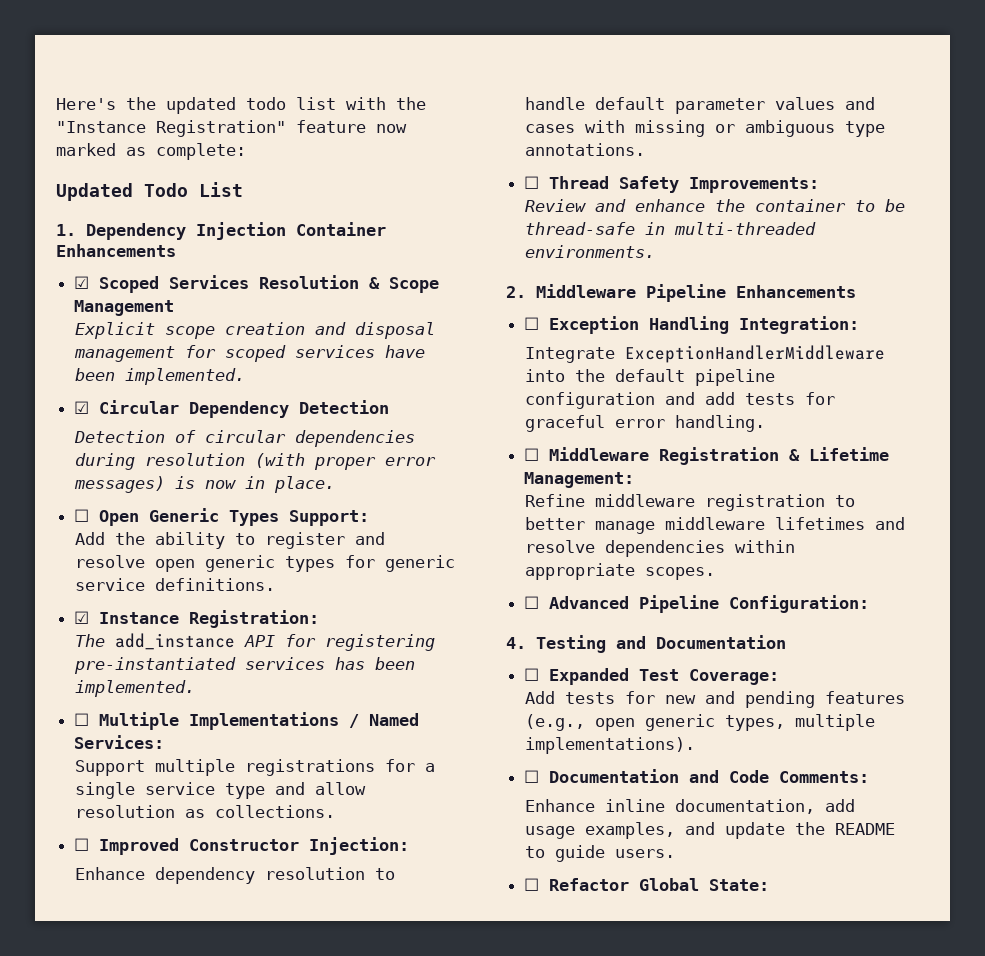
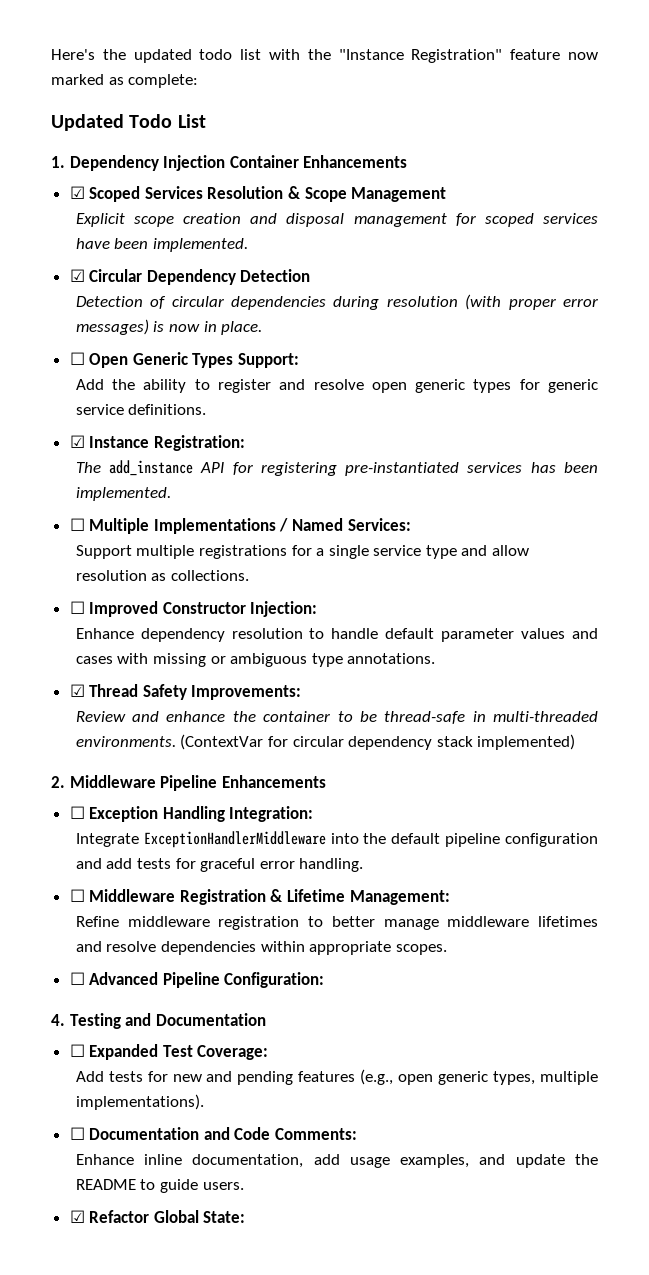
- ☐ Thread Safety Improvements:
+ ☑ Thread Safety Improvements:
+ (ContextVar for circular dependency stack implemented)
- ☐ Refactor Global State:
+ ☑ Refactor Global State:

